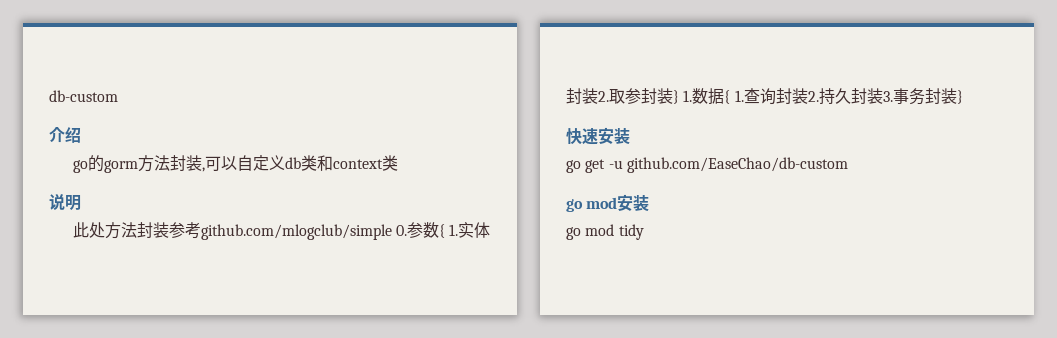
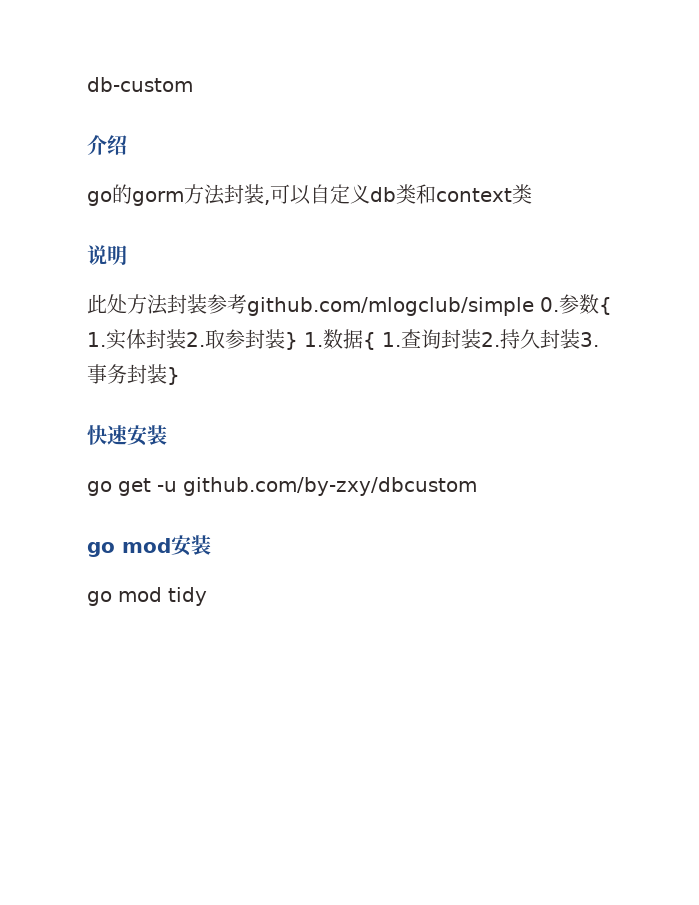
- go get -u github.com/EaseChao/db-custom
+ go get -u github.com/by-zxy/dbcustom

